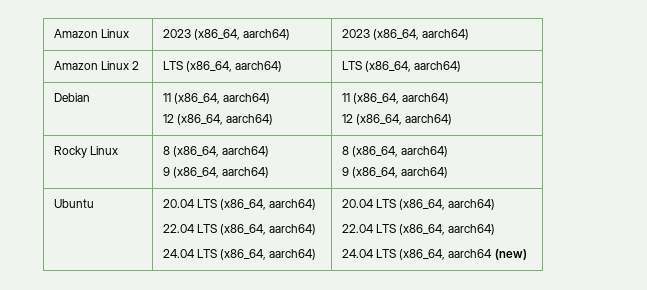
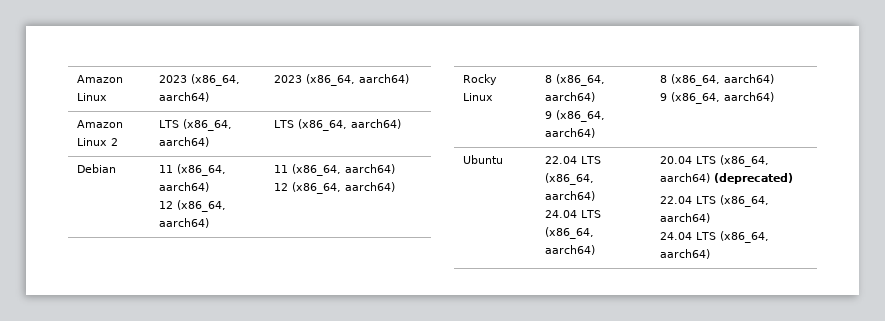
- Ubuntu | 20.04 LTS (x86_64, aarch64)
+ Ubuntu | 22.04 LTS (x86_64, aarch64)
+ 24.04 LTS (x86_64, aarch64) | 20.04 LTS (x86_64, aarch64) (deprecated)
  22.04 LTS (x86_64, aarch64)
- 24.04 LTS (x86_64, aarch64) | 20.04 LTS (x86_64, aarch64)
- 22.04 LTS (x86_64, aarch64)
- 24.04 LTS (x86_64, aarch64 (new)
+ 24.04 LTS (x86_64, aarch64)

